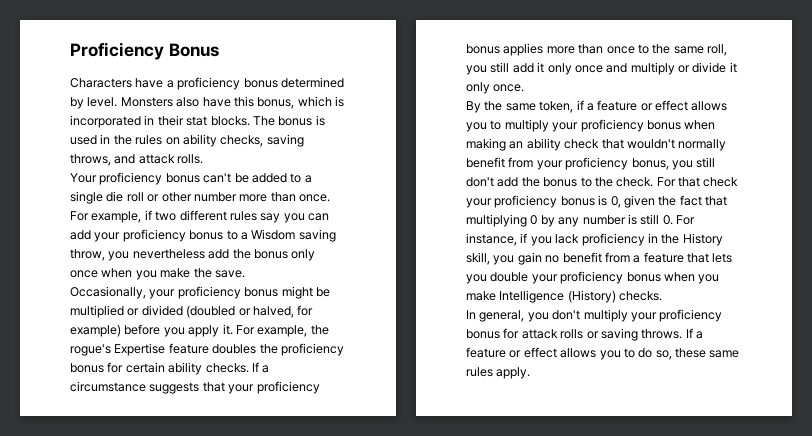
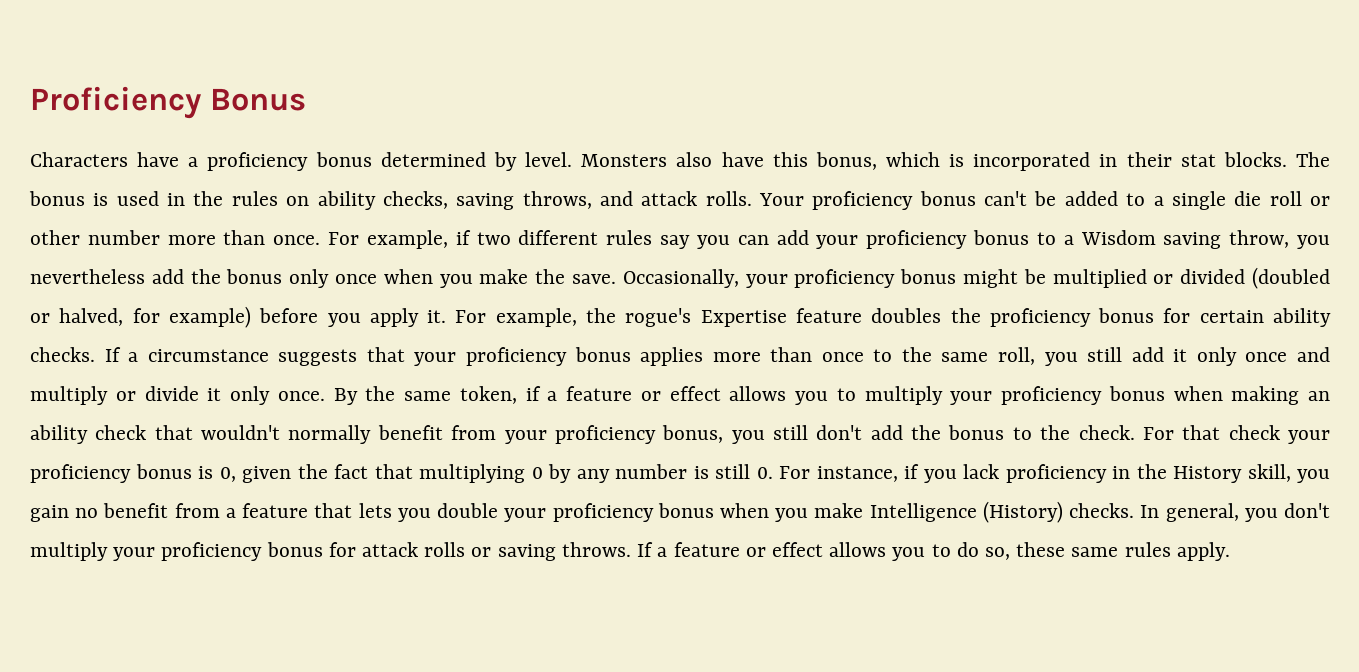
- The bonus is used in the rules on ability checks, saving throws, and attack rolls.
- Your proficiency bonus can't be added to a single die roll or other number more than once.
+ The bonus is used in the rules on ability checks, saving throws, and attack rolls. Your proficiency bonus can't be added to a single die roll or other number more than once.
- For example, if two different rules say you can add your proficiency bonus to a Wisdom saving throw, you nevertheless add the bonus only once when you make the save.
- Occasionally, your proficiency bonus might be multiplied or divided (doubled or halved, for example) before you apply it.
+ For example, if two different rules say you can add your proficiency bonus to a Wisdom saving throw, you nevertheless add the bonus only once when you make the save. Occasionally, your proficiency bonus might be multiplied or divided (doubled or halved, for example) before you apply it.
- If a circumstance suggests that your proficiency bonus applies more than once to the same roll, you still add it only once and multiply or divide it only once.
- By the same token, if a feature or effect allows you to multiply your proficiency bonus when making an ability check that wouldn't normally benefit from your proficiency bonus, you still don't add the bonus to the check.
+ If a circumstance suggests that your proficiency bonus applies more than once to the same roll, you still add it only once and multiply or divide it only once. By the same token, if a feature or effect allows you to multiply your proficiency bonus when making an ability check that wouldn't normally benefit from your proficiency bonus, you still don't add the bonus to the check.
- For that check your proficiency bonus is 0, given the fact that multiplying 0 by any number is still 0. For instance, if you lack proficiency in the History skill, you gain no benefit from a feature that lets you double your proficiency bonus when you make Intelligence (History) checks.
- In general, you don't multiply your proficiency bonus for attack rolls or saving throws.
+ For that check your proficiency bonus is 0, given the fact that multiplying 0 by any number is still 0. For instance, if you lack proficiency in the History skill, you gain no benefit from a feature that lets you double your proficiency bonus when you make Intelligence (History) checks. In general, you don't multiply your proficiency bonus for attack rolls or saving throws.

